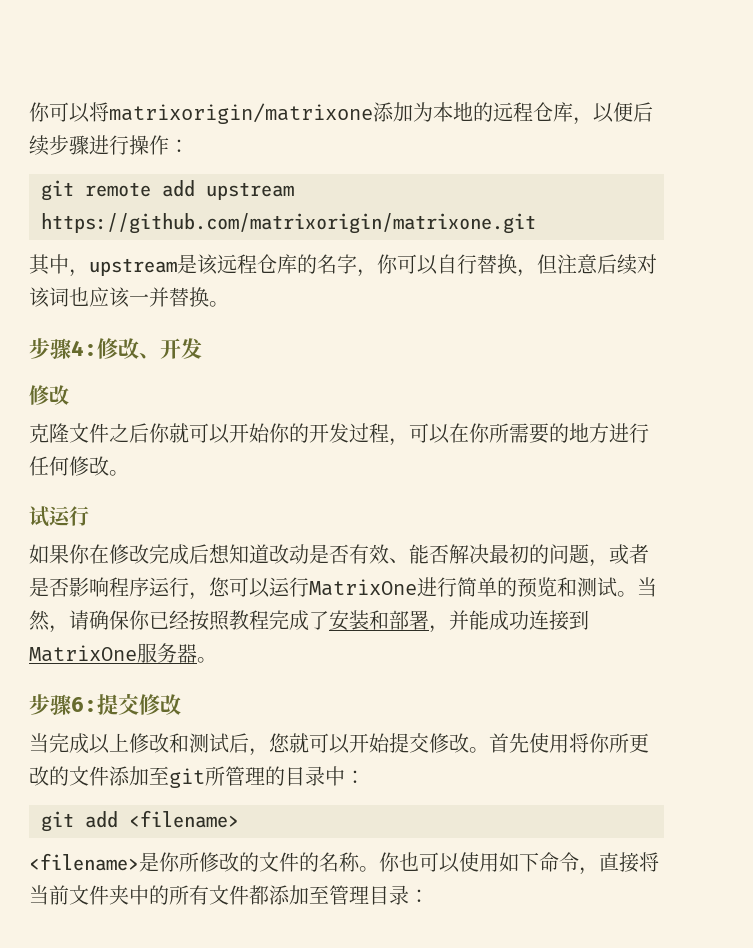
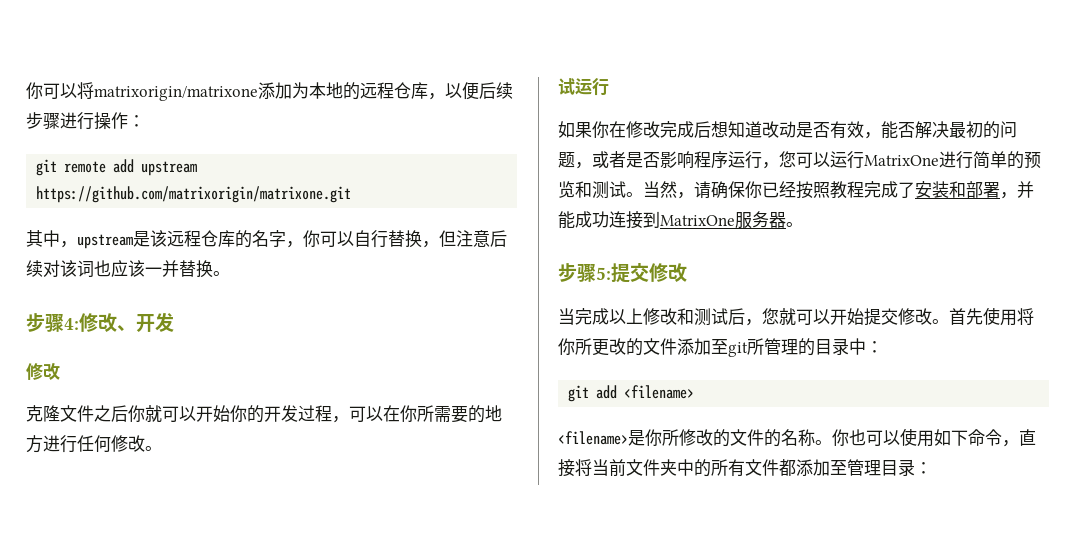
- 如果你在修改完成后想知道改动是否有效、能否解决最初的问题，或者是否影响程序运行，您可以运行MatrixOne进行简单的预览和测试。
+ 如果你在修改完成后想知道改动是否有效，能否解决最初的问题，或者是否影响程序运行，您可以运行MatrixOne进行简单的预览和测试。
- 步骤6:提交修改
+ 步骤5:提交修改

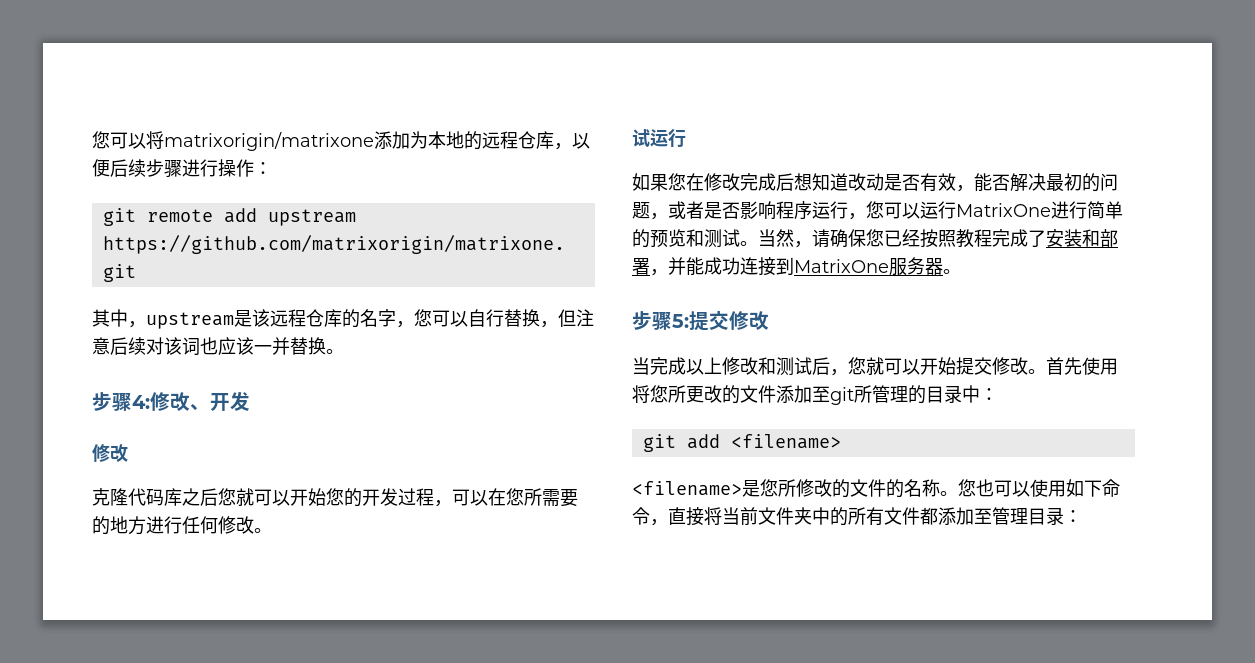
- 你可以将matrixorigin/matrixone添加为本地的远程仓库，以便后续步骤进行操作：
+ 您可以将matrixorigin/matrixone添加为本地的远程仓库，以便后续步骤进行操作：
- 其中，upstream是该远程仓库的名字，你可以自行替换，但注意后续对该词也应该一并替换。
+ 其中，upstream是该远程仓库的名字，您可以自行替换，但注意后续对该词也应该一并替换。
- 克隆文件之后你就可以开始你的开发过程，可以在你所需要的地方进行任何修改。
+ 克隆代码库之后您就可以开始您的开发过程，可以在您所需要的地方进行任何修改。
- 如果你在修改完成后想知道改动是否有效，能否解决最初的问题，或者是否影响程序运行，您可以运行MatrixOne进行简单的预览和测试。
+ 如果您在修改完成后想知道改动是否有效，能否解决最初的问题，或者是否影响程序运行，您可以运行MatrixOne进行简单的预览和测试。
- 当然，请确保你已经按照教程完成了安装和部署，并能成功连接到MatrixOne服务器。
+ 当然，请确保您已经按照教程完成了安装和部署，并能成功连接到MatrixOne服务器。
- 首先使用将你所更改的文件添加至git所管理的目录中：
+ 首先使用将您所更改的文件添加至git所管理的目录中：
- <filename>是你所修改的文件的名称。
+ <filename>是您所修改的文件的名称。
- 你也可以使用如下命令，直接将当前文件夹中的所有文件都添加至管理目录：
+ 您也可以使用如下命令，直接将当前文件夹中的所有文件都添加至管理目录：

